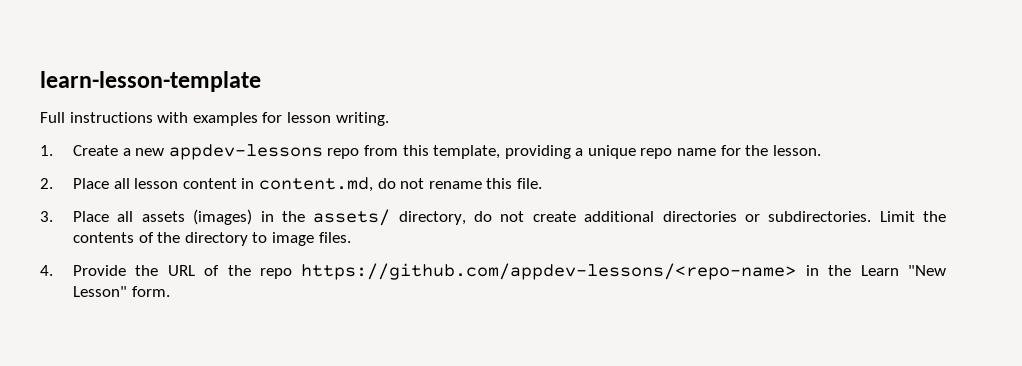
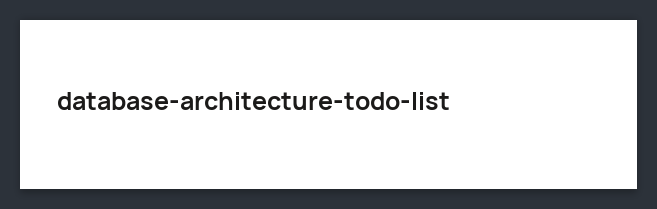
- learn-lesson-template
- Full instructions with examples for lesson writing.
- 1. Create a new appdev-lessons repo from this template, providing a unique repo name for the lesson.
- 2. Place all lesson content in content.md, do not rename this file.
- 3. Place all assets (images) in the assets/ directory, do not create additional directories or subdirectories. Limit the contents of the directory to image files.
- 4. Provide the URL of the repo https://github.com/appdev-lessons/<repo-name> in the Learn "New Lesson" form.
+ database-architecture-todo-list

